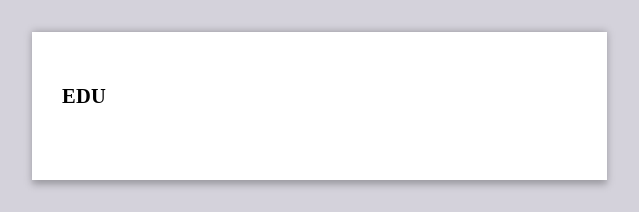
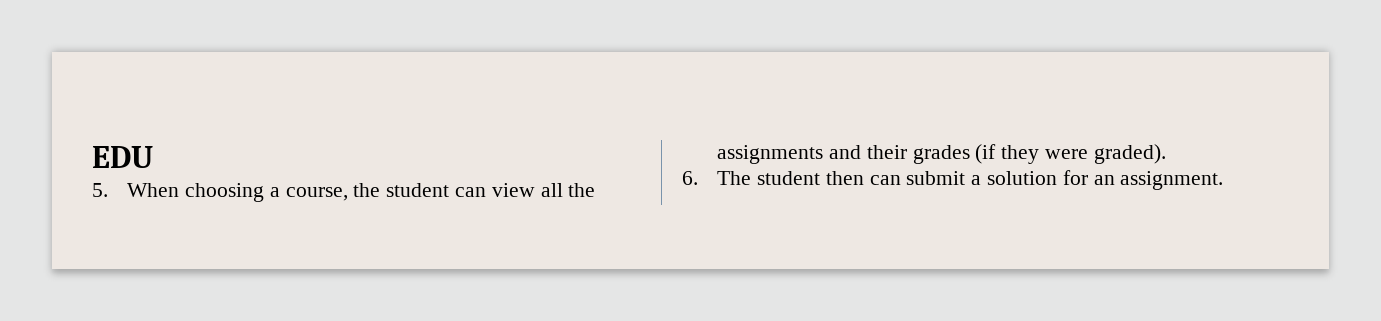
+ 5. When choosing a course, the student can view all the assignments and their grades (if they were graded).
+ 6. The student then can submit a solution for an assignment.

